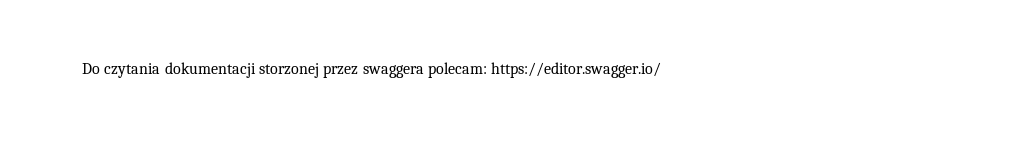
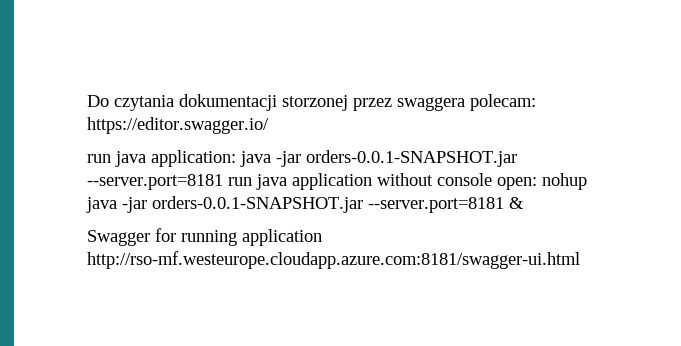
+ run java application: java -jar orders-0.0.1-SNAPSHOT.jar --server.port=8181 run java application without console open: nohup java -jar orders-0.0.1-SNAPSHOT.jar --server.port=8181 &
+ Swagger for running application http://rso-mf.westeurope.cloudapp.azure.com:8181/swagger-ui.html

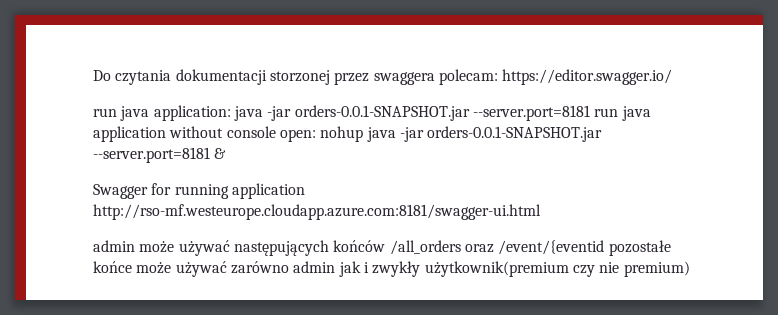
+ admin może używać następujących końców /all_orders oraz /event/{eventid pozostałe końce może używać zarówno admin jak i zwykły użytkownik(premium czy nie premium)

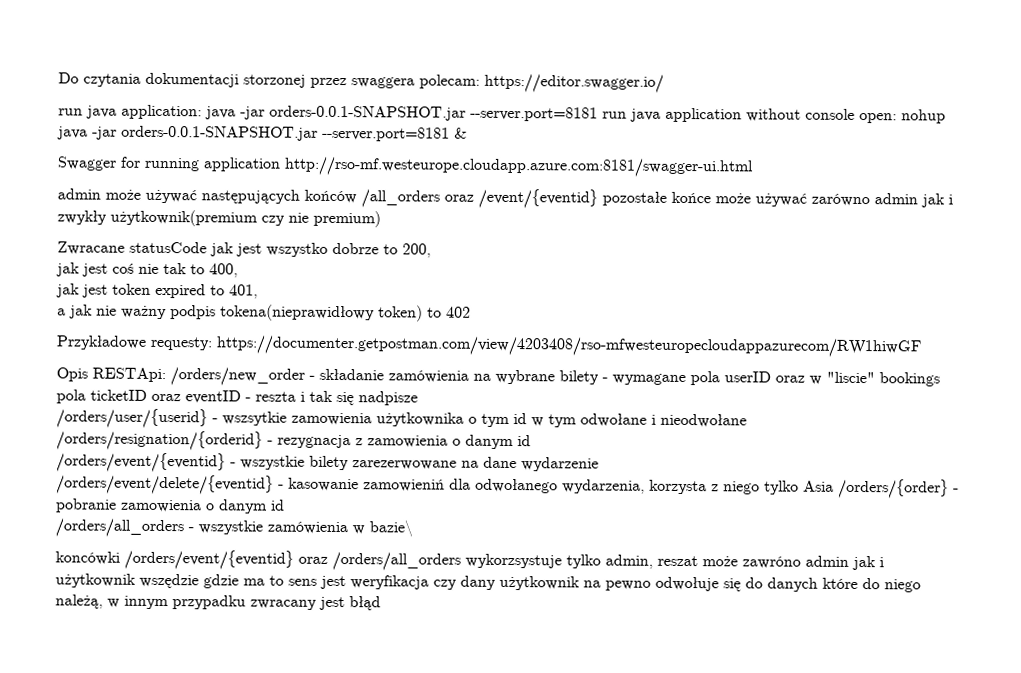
- admin może używać następujących końców /all_orders oraz /event/{eventid pozostałe końce może używać zarówno admin jak i zwykły użytkownik(premium czy nie premium)
+ admin może używać następujących końców /all_orders oraz /event/{eventid} pozostałe końce może używać zarówno admin jak i zwykły użytkownik(premium czy nie premium)
+ Zwracane statusCode jak jest wszystko dobrze to 200,
+ jak jest coś nie tak to 400,
+ jak jest token expired to 401,
+ a jak nie ważny podpis tokena(nieprawidłowy token) to 402
+ Przykładowe requesty: https://documenter.getpostman.com/view/4203408/rso-mfwesteuropecloudappazurecom/RW1hiwGF
+ Opis RESTApi: /orders/new_order - składanie zamówienia na wybrane bilety - wymagane pola userID oraz w "liscie" bookings pola ticketID oraz eventID - reszta i tak się nadpisze
+ /orders/user/{userid} - wszsytkie zamowienia użytkownika o tym id w tym odwołane i nieodwołane
+ /orders/resignation/{orderid} - rezygnacja z zamowienia o danym id
+ /orders/event/{eventid} - wszystkie bilety zarezerwowane na dane wydarzenie
+ /orders/event/delete/{eventid} - kasowanie zamowieniń dla odwołanego wydarzenia, korzysta z niego tylko Asia /orders/{order} - pobranie zamowienia o danym id
+ /orders/all_orders - wszystkie zamówienia w bazie\
+ koncówki /orders/event/{eventid} oraz /orders/all_orders wykorzsystuje tylko admin, reszat może zawróno admin jak i użytkownik wszędzie gdzie ma to sens jest weryfikacja czy dany użytkownik na pewno odwołuje się do danych które do niego należą, w innym przypadku zwracany jest błąd

